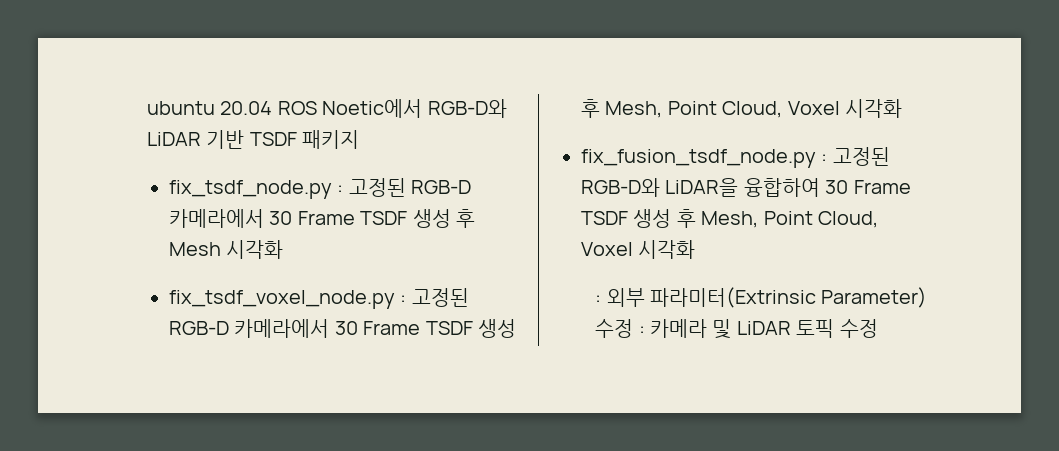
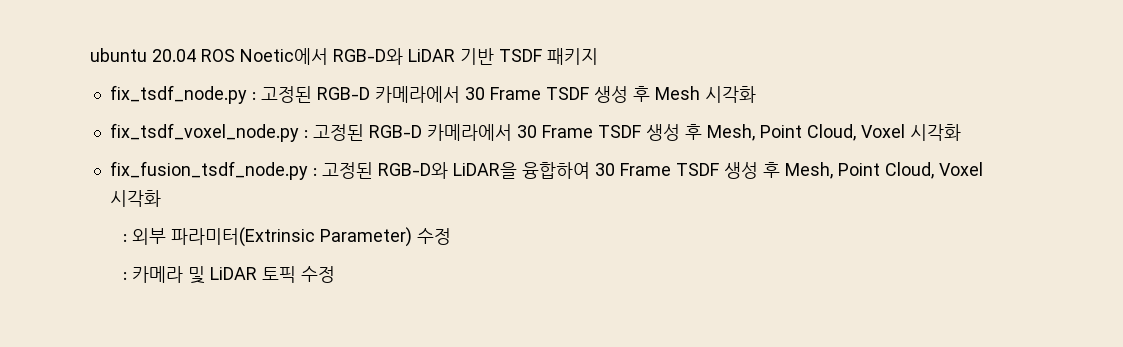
- : 외부 파라미터(Extrinsic Parameter) 수정 : 카메라 및 LiDAR 토픽 수정
+ : 외부 파라미터(Extrinsic Parameter) 수정
+ : 카메라 및 LiDAR 토픽 수정

